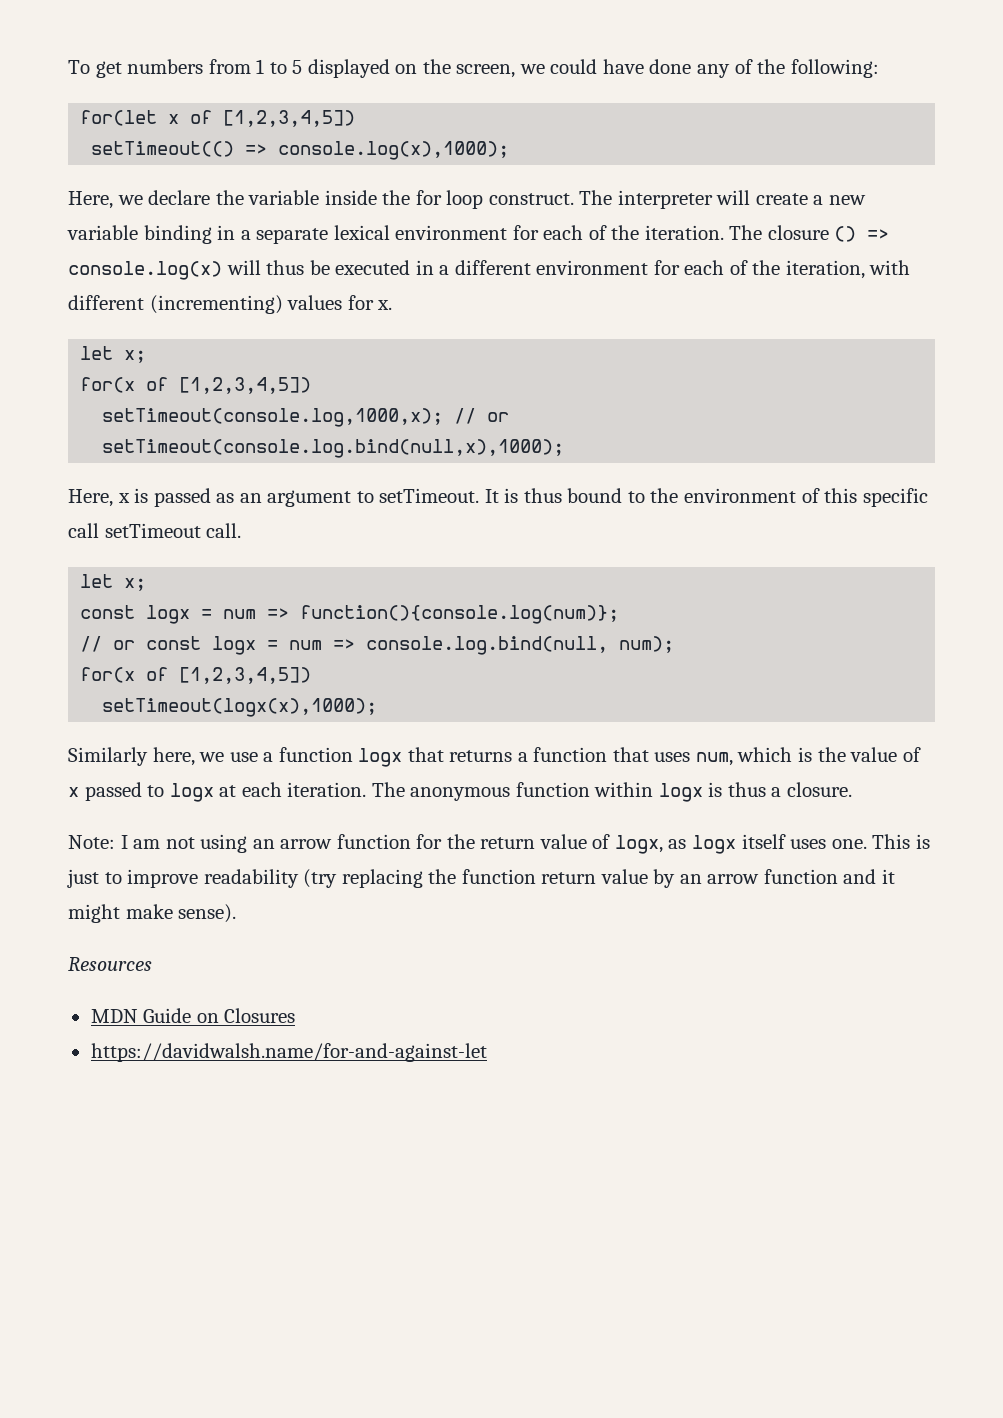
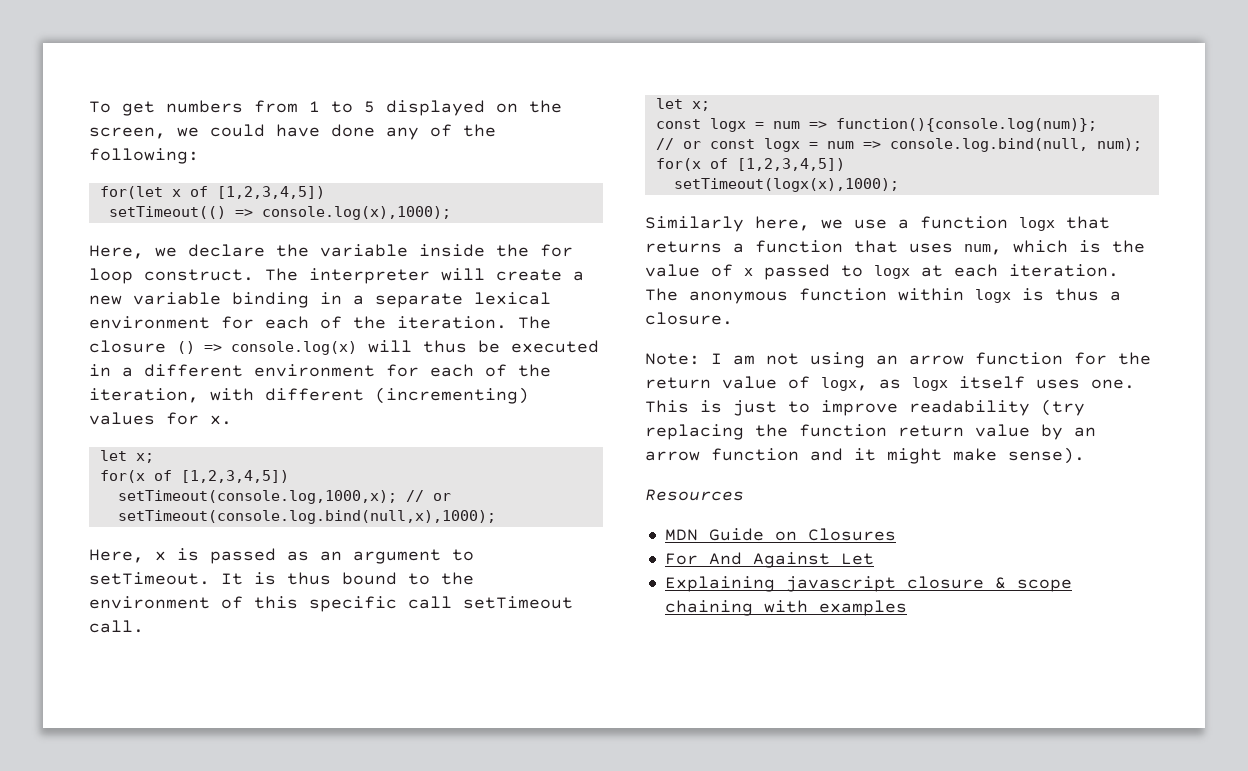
- https://davidwalsh.name/for-and-against-let
+ For And Against Let
+ Explaining javascript closure & scope chaining with examples

